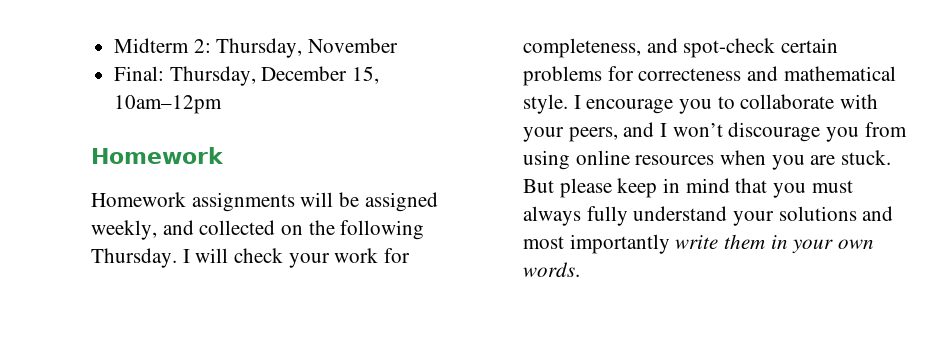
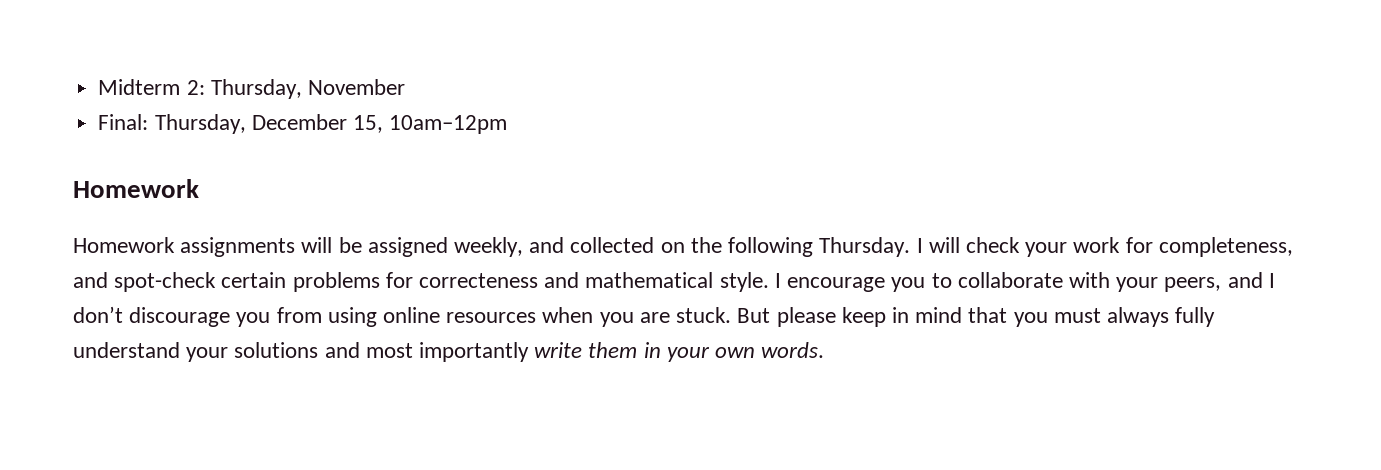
- I encourage you to collaborate with your peers, and I won’t discourage you from using online resources when you are stuck.
+ I encourage you to collaborate with your peers, and I don’t discourage you from using online resources when you are stuck.

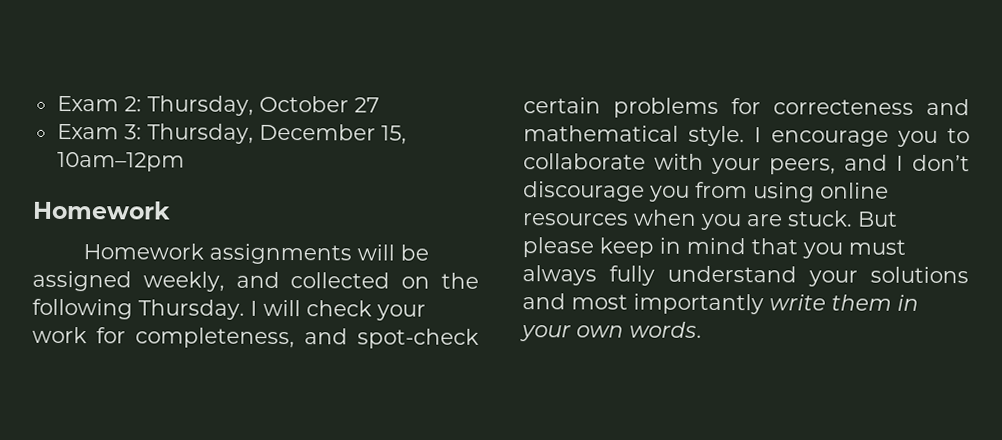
- Midterm 2: Thursday, November
- Final: Thursday, December 15, 10am–12pm
+ Exam 2: Thursday, October 27
+ Exam 3: Thursday, December 15, 10am–12pm

